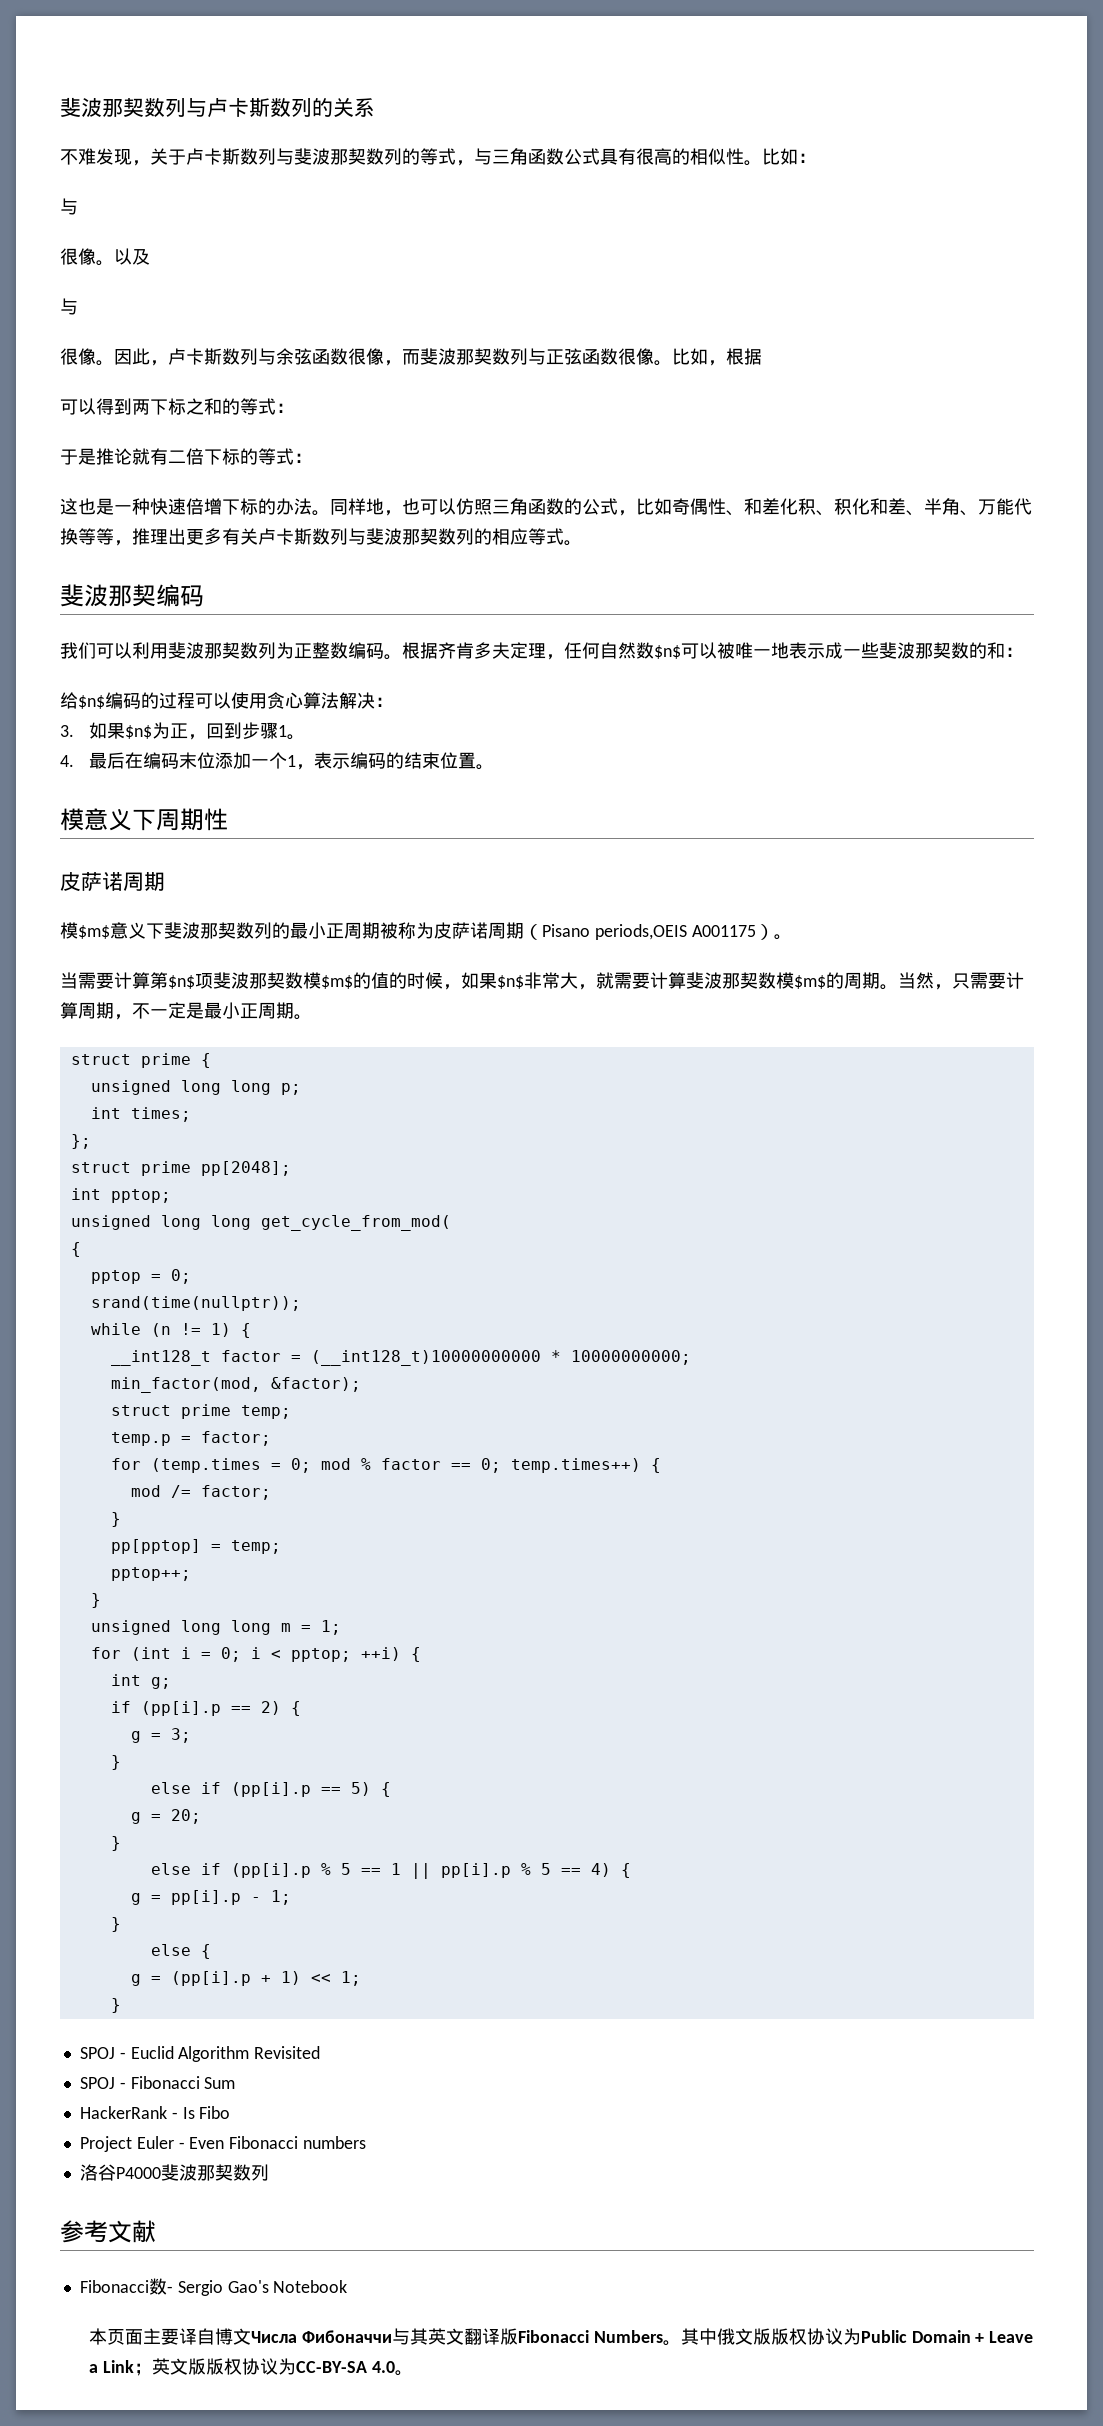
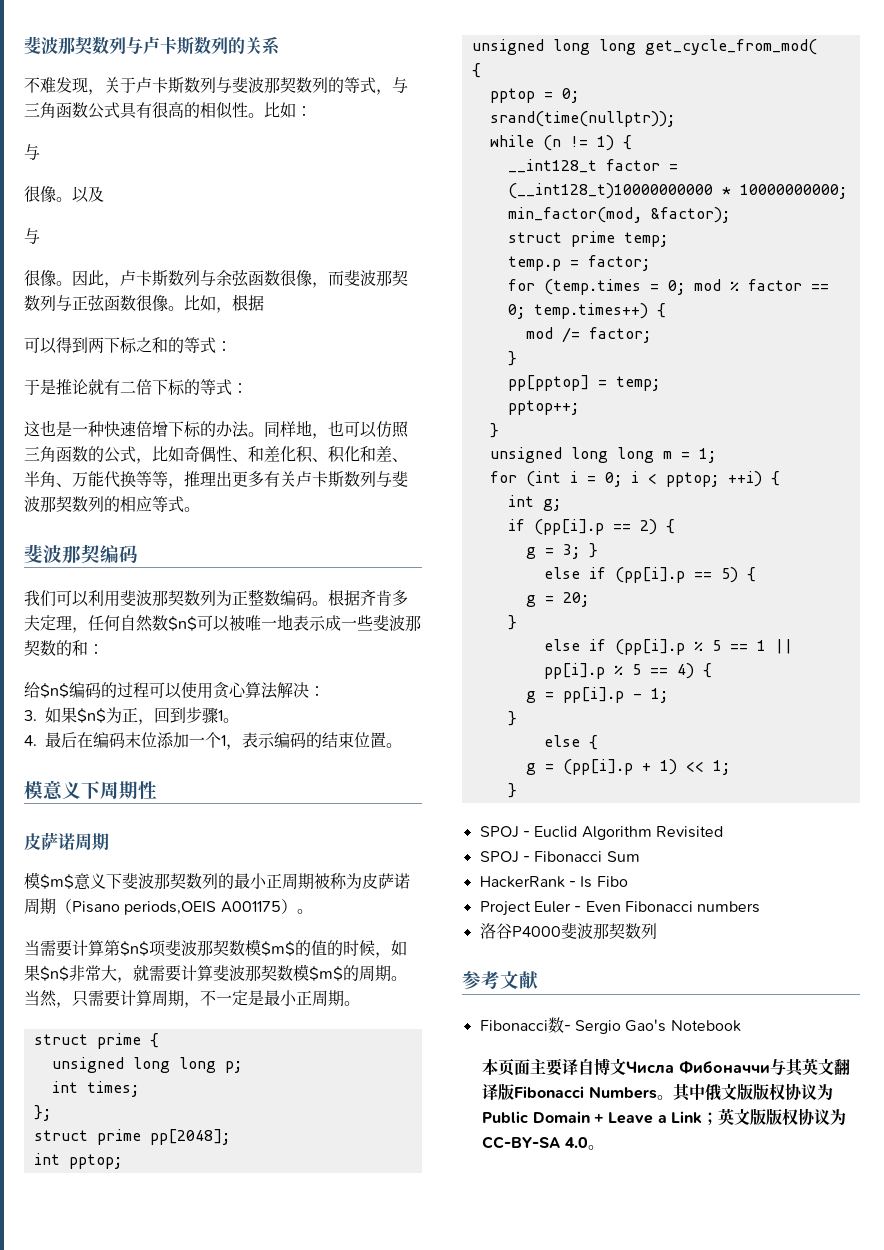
- g = 3;
- }
+ g = 3; }

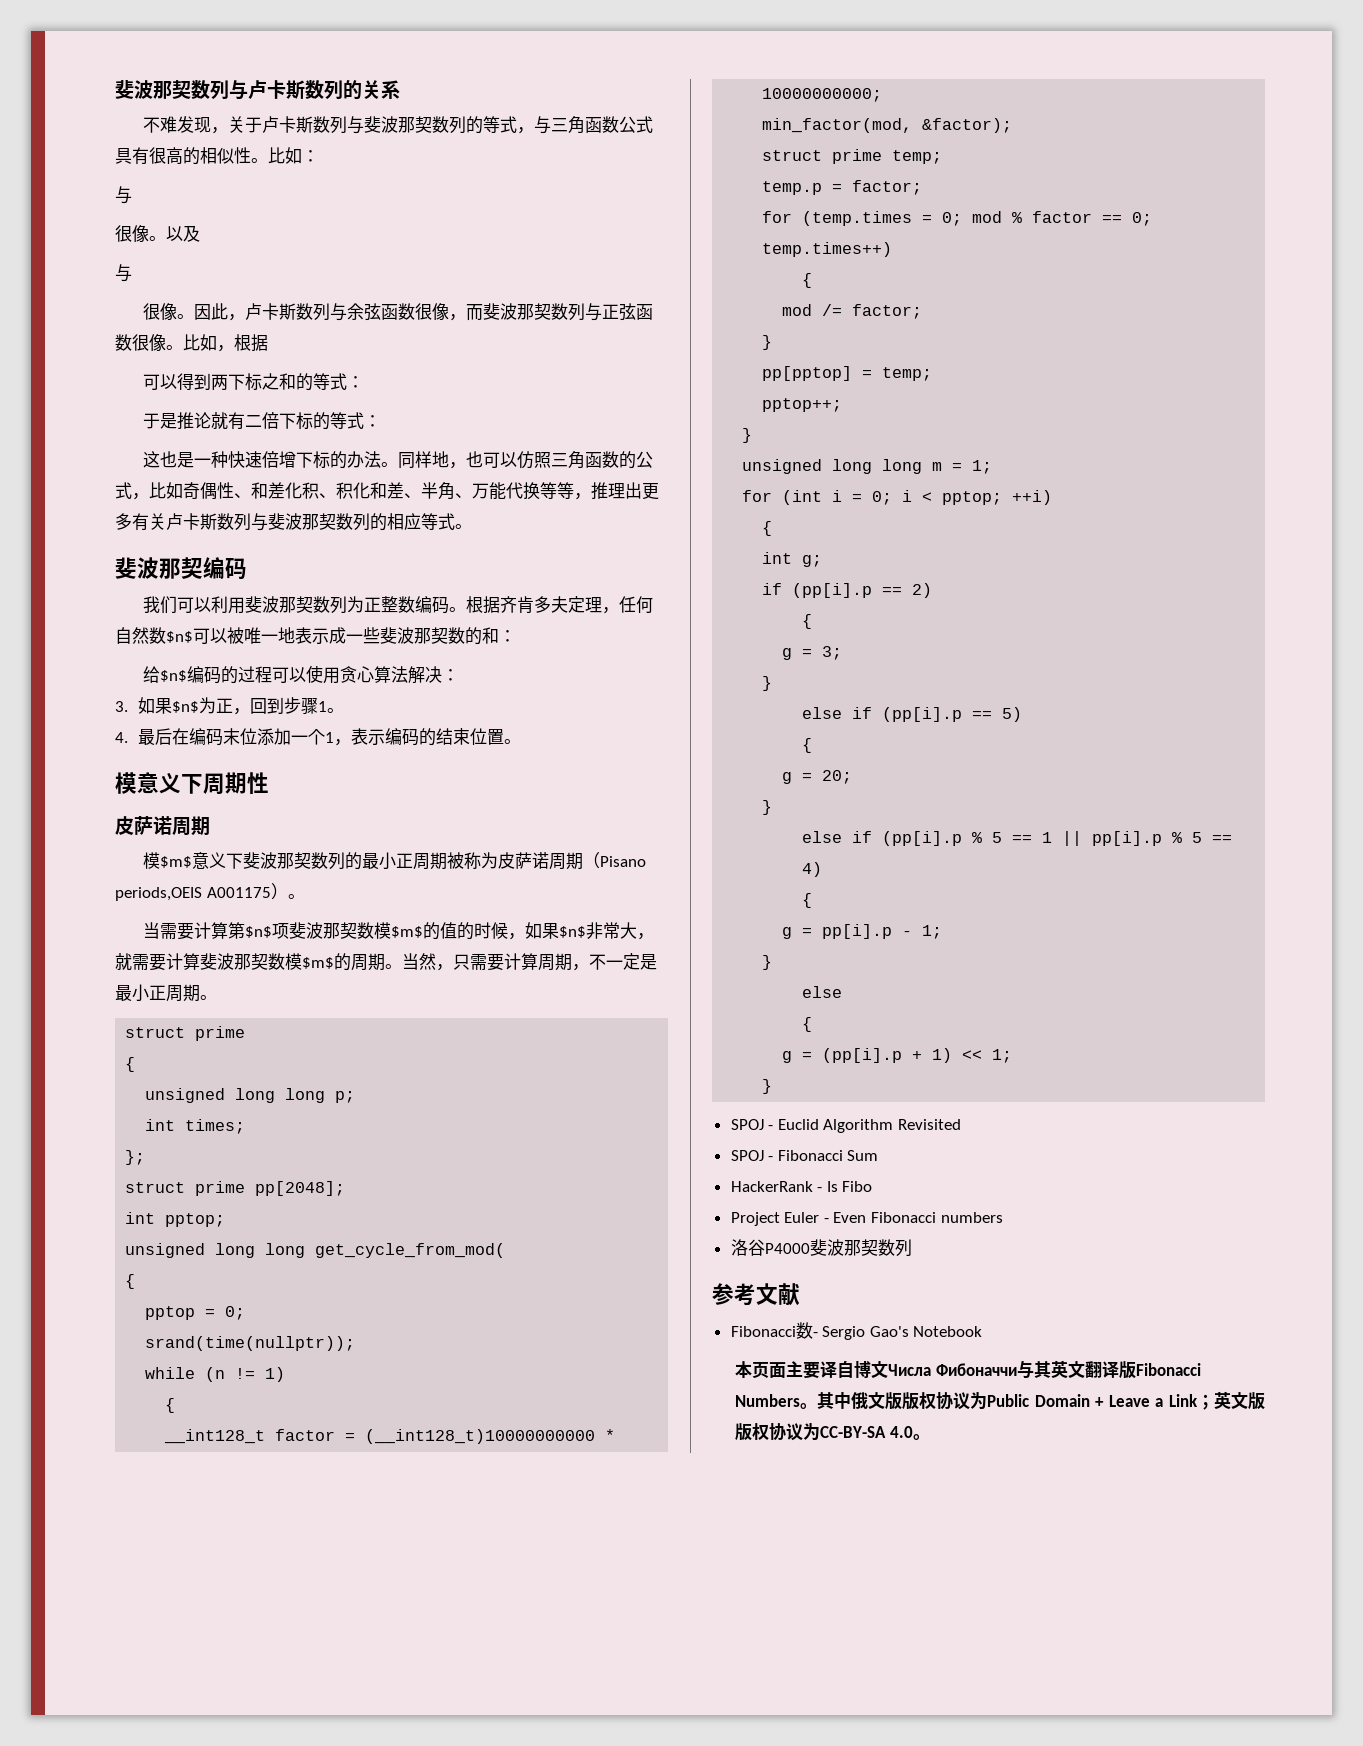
  当然，只需要计算周期，不一定是最小正周期。
- struct prime {
+ struct prime
+ {
- while (n != 1) {
+ while (n != 1)
+ {
- for (temp.times = 0; mod % factor == 0; temp.times++) {
+ for (temp.times = 0; mod % factor == 0; temp.times++)
+ {
- for (int i = 0; i < pptop; ++i) {
+ for (int i = 0; i < pptop; ++i)
+ {
- if (pp[i].p == 2) {
+ if (pp[i].p == 2)
+ {
- g = 3; }
+ g = 3;
+ }
- else if (pp[i].p == 5) {
+ else if (pp[i].p == 5)
+ {
- else if (pp[i].p % 5 == 1 || pp[i].p % 5 == 4) {
+ else if (pp[i].p % 5 == 1 || pp[i].p % 5 == 4)
+ {
  g = pp[i].p - 1;
  }
- else {
+ else
+ {

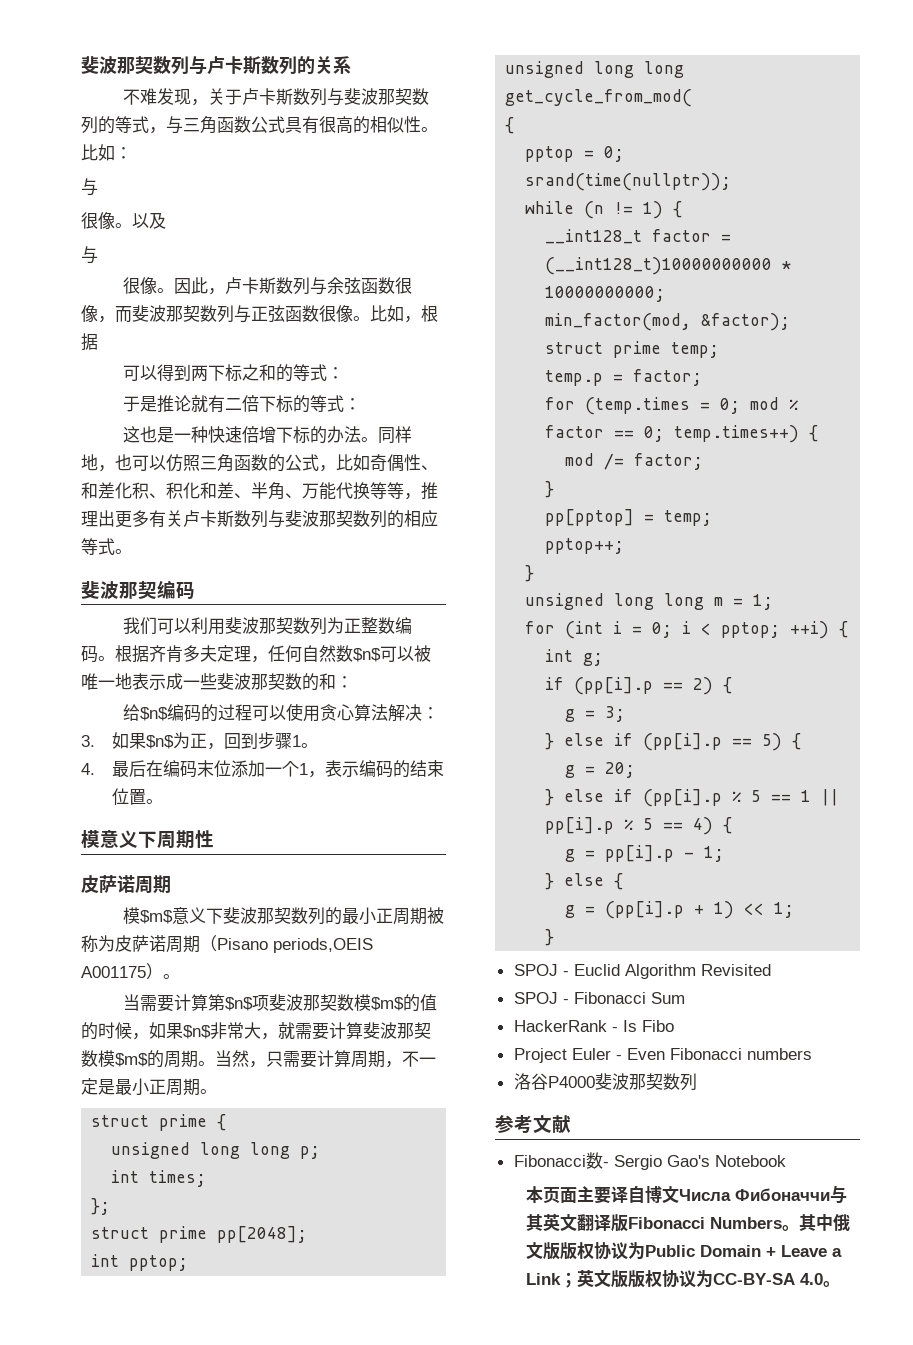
  当然，只需要计算周期，不一定是最小正周期。
- struct prime
- {
+ struct prime {
- while (n != 1)
- {
+ while (n != 1) {
- for (temp.times = 0; mod % factor == 0; temp.times++)
- {
+ for (temp.times = 0; mod % factor == 0; temp.times++) {
- for (int i = 0; i < pptop; ++i)
- {
+ for (int i = 0; i < pptop; ++i) {
- if (pp[i].p == 2)
- {
+ if (pp[i].p == 2) {
  g = 3;
- }
- else if (pp[i].p == 5)
- {
+ } else if (pp[i].p == 5) {
  g = 20;
- }
- else if (pp[i].p % 5 == 1 || pp[i].p % 5 == 4)
- {
+ } else if (pp[i].p % 5 == 1 || pp[i].p % 5 == 4) {
  g = pp[i].p - 1;
- }
- else
- {
+ } else {

